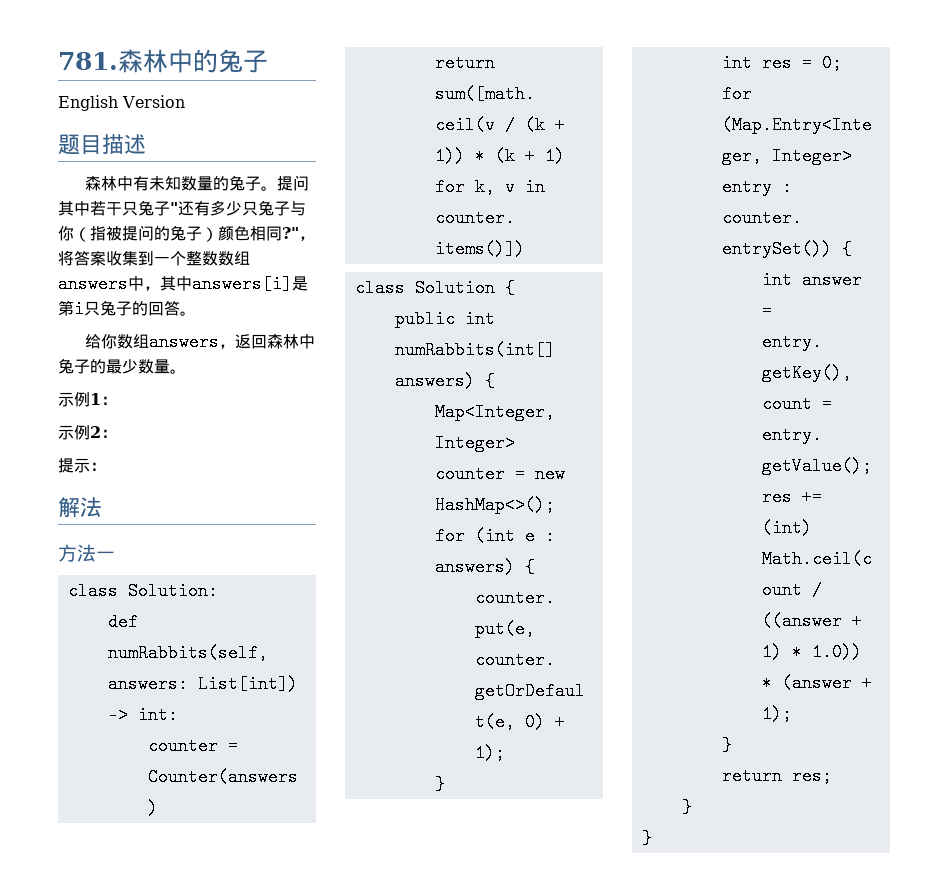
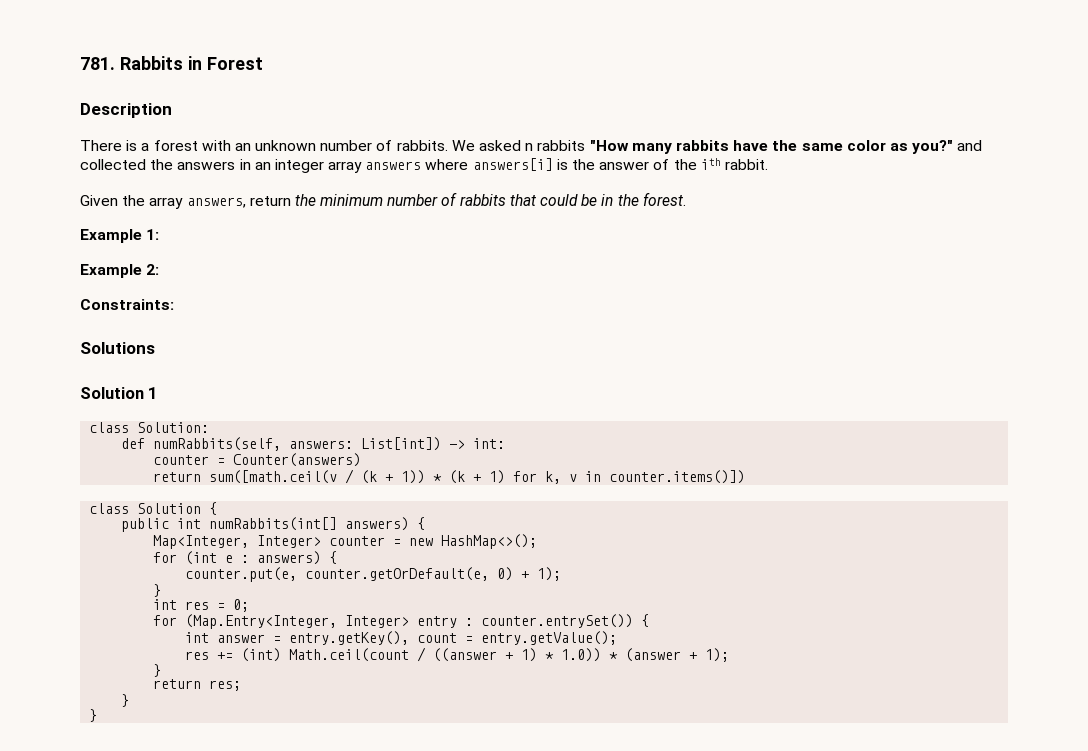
- 781.森林中的兔子
- English Version
- 题目描述
- 森林中有未知数量的兔子。提问其中若干只兔子"还有多少只兔子与你（指被提问的兔子）颜色相同?"，将答案收集到一个整数数组answers中，其中answers[i]是第i只兔子的回答。
- 给你数组answers，返回森林中兔子的最少数量。
- 示例1：
- 示例2：
- 提示：
- 解法
- 方法一
+ 781. Rabbits in Forest
+ Description
+ There is a forest with an unknown number of rabbits. We asked n rabbits "How many rabbits have the same color as you?" and collected the answers in an integer array answers where answers[i] is the answer of the ith rabbit.
+ Given the array answers, return the minimum number of rabbits that could be in the forest.
+ Example 1:
+ Example 2:
+ Constraints:
+ Solutions
+ Solution 1

